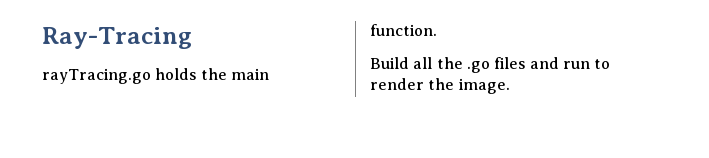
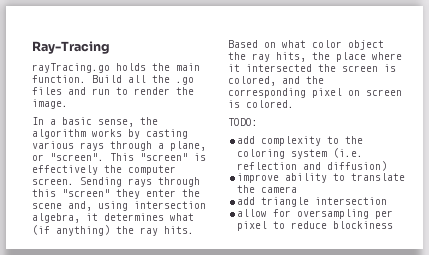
- rayTracing.go holds the main function.
- Build all the .go files and run to render the image.
+ rayTracing.go holds the main function. Build all the .go files and run to render the image.
+ In a basic sense, the algorithm works by casting various rays through a plane, or "screen". This "screen" is effectively the computer screen. Sending rays through this "screen" they enter the scene and, using intersection algebra, it determines what (if anything) the ray hits. Based on what color object the ray hits, the place where it intersected the screen is colored, and the corresponding pixel on screen is colored.
+ TODO:
+ add complexity to the coloring system (i.e. reflection and diffusion)
+ improve ability to translate the camera
+ add triangle intersection
+ allow for oversampling per pixel to reduce blockiness

